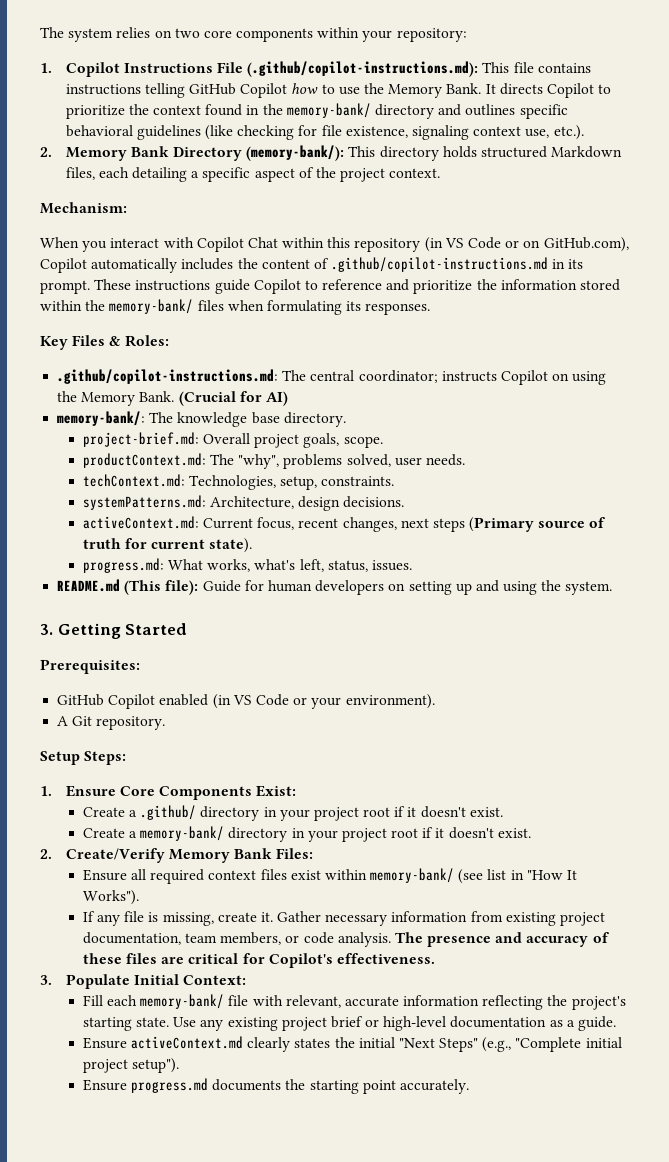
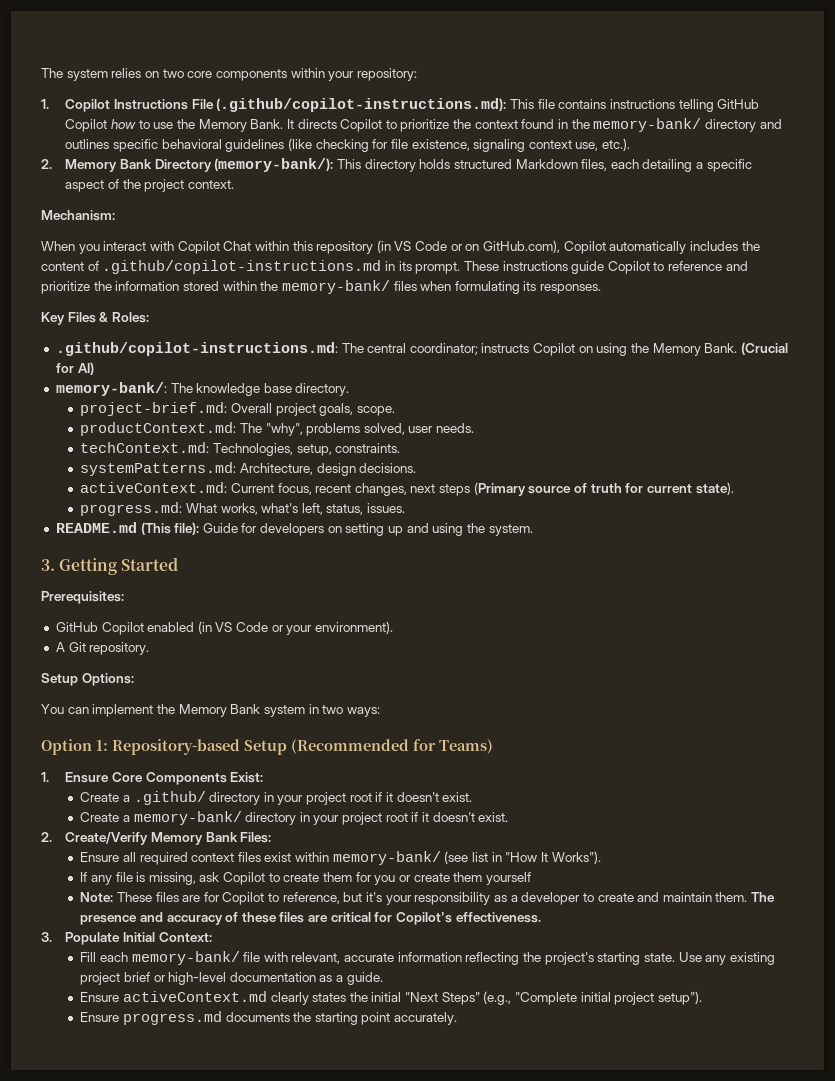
- README.md (This file): Guide for human developers on setting up and using the system.
+ README.md (This file): Guide for developers on setting up and using the system.
- Setup Steps:
+ Setup Options:
+ You can implement the Memory Bank system in two ways:
+ Option 1: Repository-based Setup (Recommended for Teams)
- If any file is missing, create it. Gather necessary information from existing project documentation, team members, or code analysis.
+ If any file is missing, ask Copilot to create them for you or create them yourself
+ Note: These files are for Copilot to reference, but it's your responsibility as a developer to create and maintain them.

